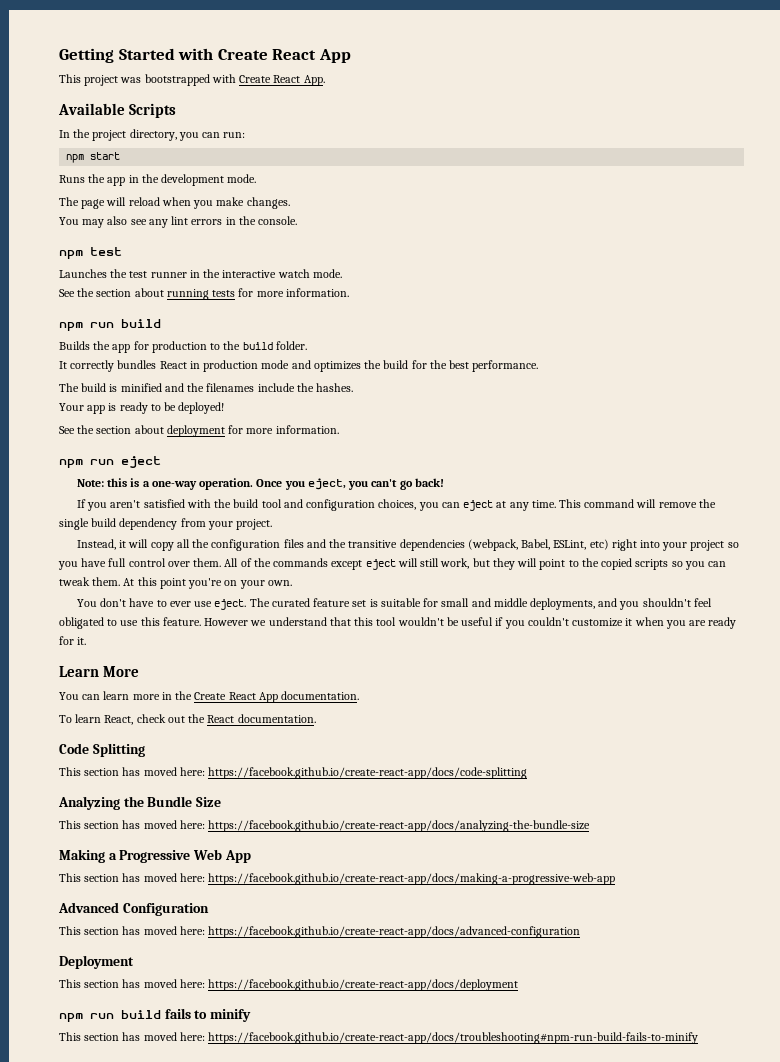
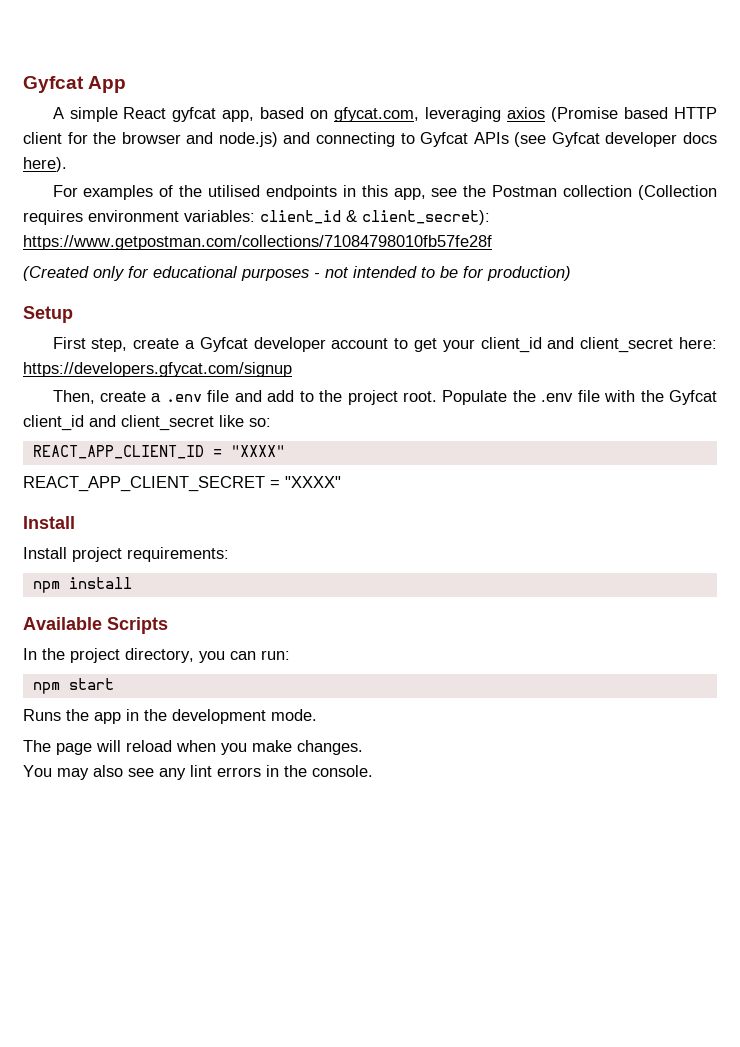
- Getting Started with Create React App
- This project was bootstrapped with Create React App.
+ Gyfcat App
+ A simple React gyfcat app, based on gfycat.com, leveraging axios (Promise based HTTP client for the browser and node.js) and connecting to Gyfcat APIs (see Gyfcat developer docs here).
+ For examples of the utilised endpoints in this app, see the Postman collection (Collection requires environment variables: client_id & client_secret): https://www.getpostman.com/collections/71084798010fb57fe28f
+ (Created only for educational purposes - not intended to be for production)
+ Setup
+ First step, create a Gyfcat developer account to get your client_id and client_secret here: https://developers.gfycat.com/signup
+ Then, create a .env file and add to the project root. Populate the .env file with the Gyfcat client_id and client_secret like so:
+ REACT_APP_CLIENT_ID = "XXXX"
+ REACT_APP_CLIENT_SECRET = "XXXX"
+ Install
+ Install project requirements:
+ npm install
- npm test
- Launches the test runner in the interactive watch mode.
- See the section about running tests for more information.
- npm run build
- Builds the app for production to the build folder.
- It correctly bundles React in production mode and optimizes the build for the best performance.
- The build is minified and the filenames include the hashes.
- Your app is ready to be deployed!
- See the section about deployment for more information.
- npm run eject
- Note: this is a one-way operation. Once you eject, you can't go back!
- If you aren't satisfied with the build tool and configuration choices, you can eject at any time. This command will remove the single build dependency from your project.
- Instead, it will copy all the configuration files and the transitive dependencies (webpack, Babel, ESLint, etc) right into your project so you have full control over them. All of the commands except eject will still work, but they will point to the copied scripts so you can tweak them. At this point you're on your own.
- You don't have to ever use eject. The curated feature set is suitable for small and middle deployments, and you shouldn't feel obligated to use this feature. However we understand that this tool wouldn't be useful if you couldn't customize it when you are ready for it.
- Learn More
- You can learn more in the Create React App documentation.
- To learn React, check out the React documentation.
- Code Splitting
- This section has moved here: https://facebook.github.io/create-react-app/docs/code-splitting
- Analyzing the Bundle Size
- This section has moved here: https://facebook.github.io/create-react-app/docs/analyzing-the-bundle-size
- Making a Progressive Web App
- This section has moved here: https://facebook.github.io/create-react-app/docs/making-a-progressive-web-app
- Advanced Configuration
- This section has moved here: https://facebook.github.io/create-react-app/docs/advanced-configuration
- Deployment
- This section has moved here: https://facebook.github.io/create-react-app/docs/deployment
- npm run build fails to minify
- This section has moved here: https://facebook.github.io/create-react-app/docs/troubleshooting#npm-run-build-fails-to-minify

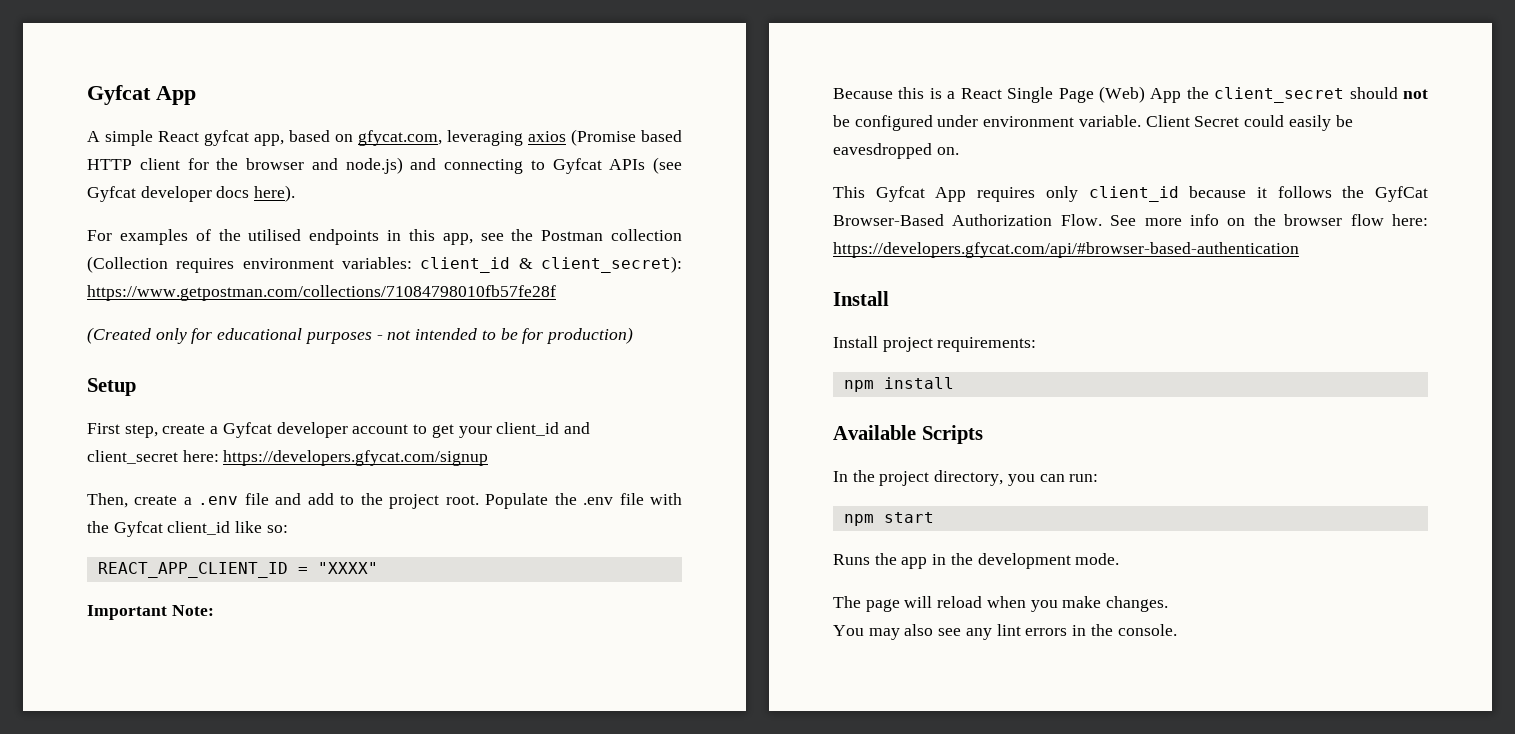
- Populate the .env file with the Gyfcat client_id and client_secret like so:
+ Populate the .env file with the Gyfcat client_id like so:
- REACT_APP_CLIENT_SECRET = "XXXX"
+ Important Note:
+ Because this is a React Single Page (Web) App the client_secret should not be configured under environment variable. Client Secret could easily be eavesdropped on.
+ This Gyfcat App requires only client_id because it follows the GyfCat Browser-Based Authorization Flow. See more info on the browser flow here: https://developers.gfycat.com/api/#browser-based-authentication

